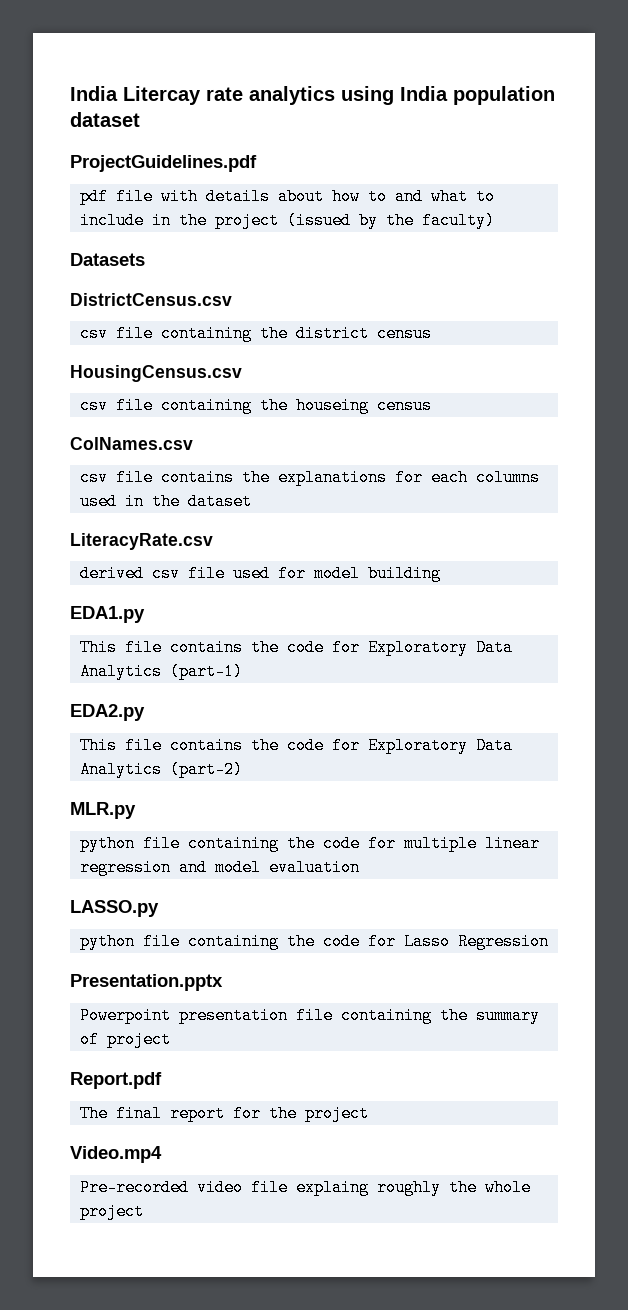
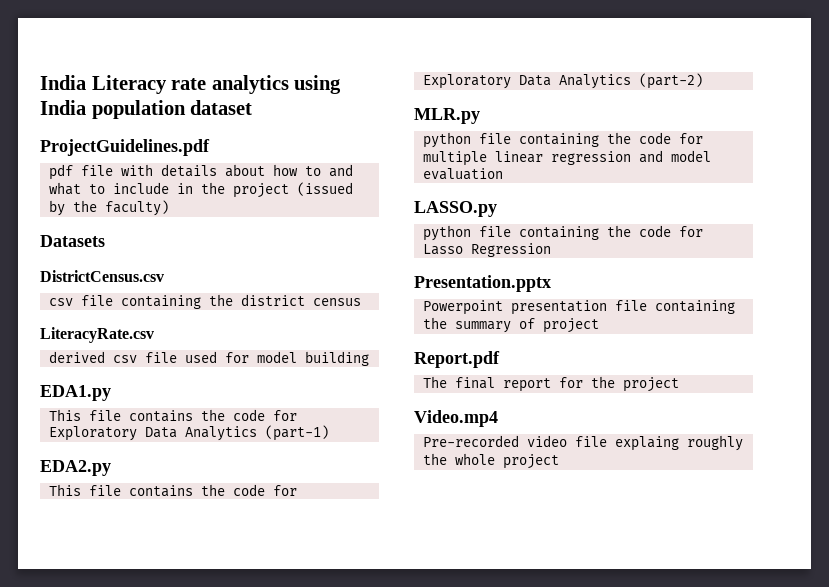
- India Litercay rate analytics using India population dataset
+ India Literacy rate analytics using India population dataset
- HousingCensus.csv
- csv file containing the houseing census
- ColNames.csv
- csv file contains the explanations for each columns used in the dataset

